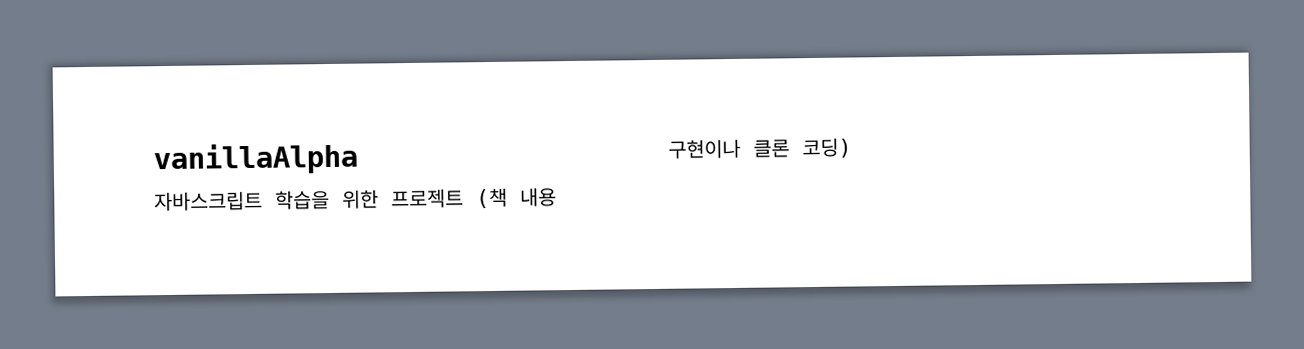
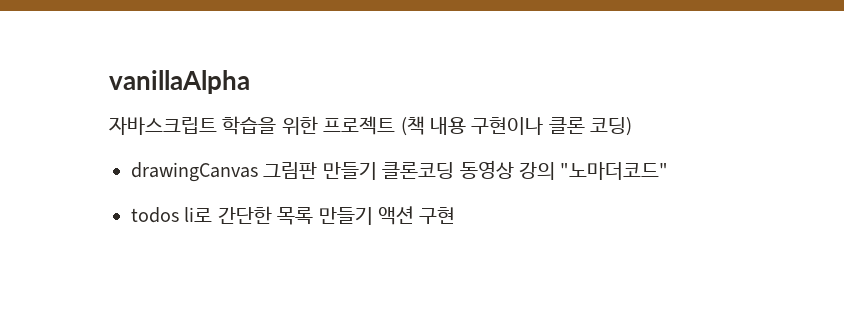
+ drawingCanvas 그림판 만들기 클론코딩 동영상 강의 "노마더코드"
+ todos li로 간단한 목록 만들기 액션 구현

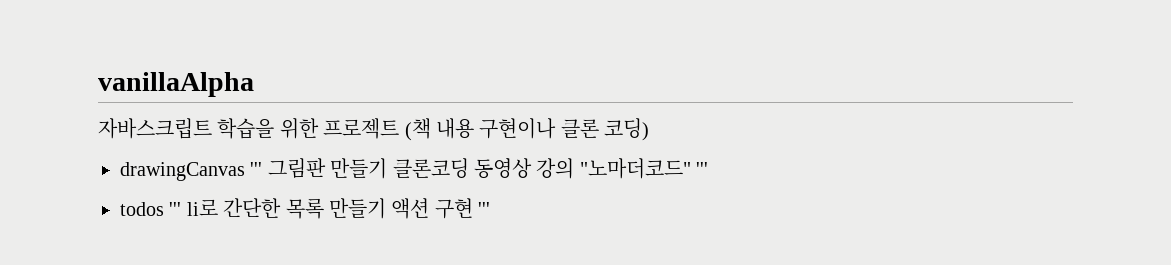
- drawingCanvas 그림판 만들기 클론코딩 동영상 강의 "노마더코드"
+ drawingCanvas ''' 그림판 만들기 클론코딩 동영상 강의 "노마더코드" '''
- todos li로 간단한 목록 만들기 액션 구현
+ todos ''' li로 간단한 목록 만들기 액션 구현 '''

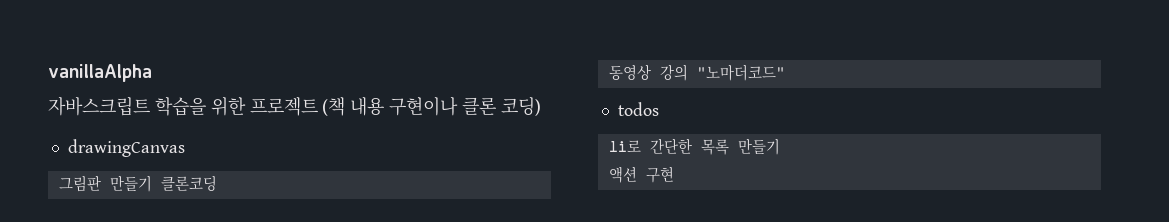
- drawingCanvas ''' 그림판 만들기 클론코딩 동영상 강의 "노마더코드" '''
+ drawingCanvas
+ 그림판 만들기 클론코딩
+ 동영상 강의 "노마더코드"
- todos ''' li로 간단한 목록 만들기 액션 구현 '''
+ todos
+ li로 간단한 목록 만들기
+ 액션 구현

